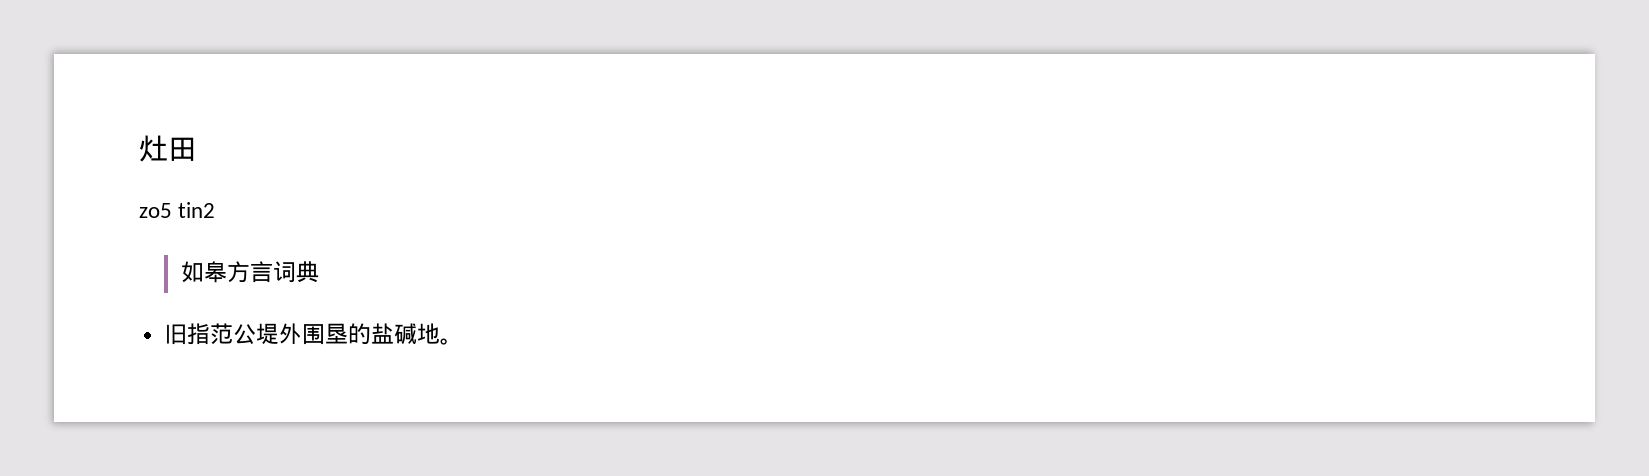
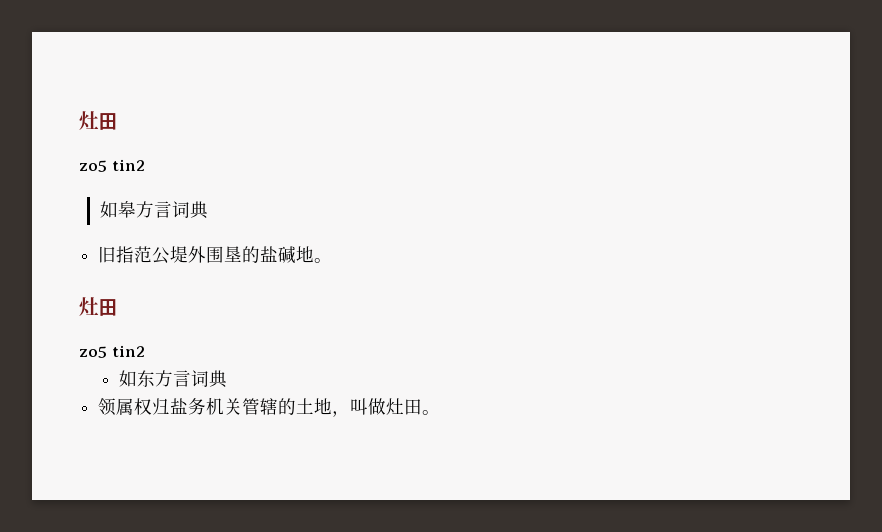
  旧指范公堤外围垦的盐碱地。
+ 灶田
+ zo5 tin2
+ 如东方言词典
+ 领属权归盐务机关管辖的土地，叫做灶田。

